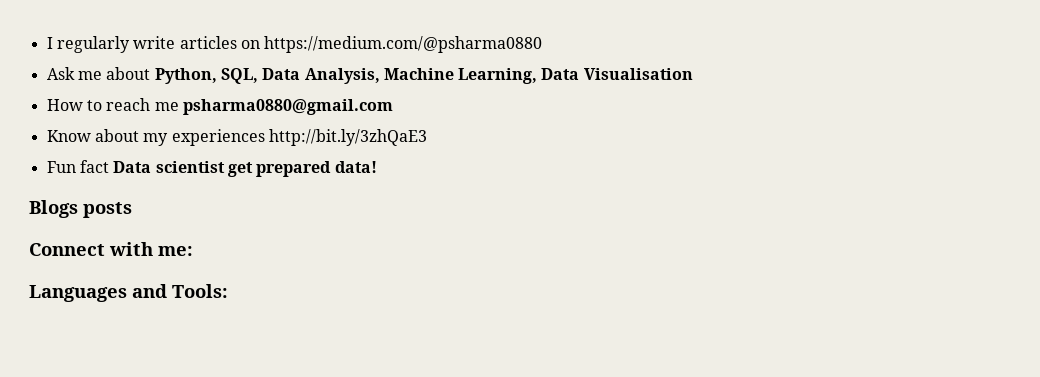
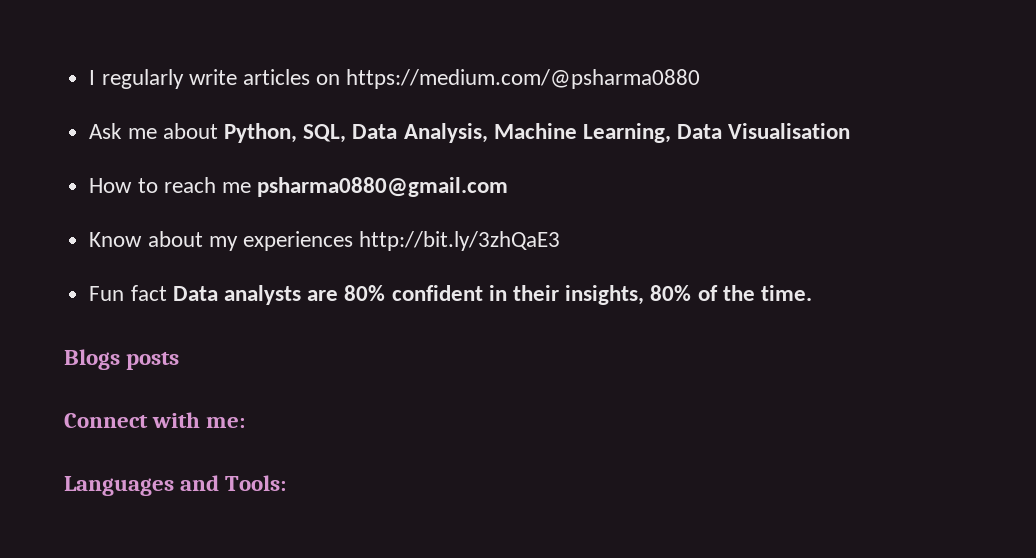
- Fun fact Data scientist get prepared data!
+ Fun fact Data analysts are 80% confident in their insights, 80% of the time.

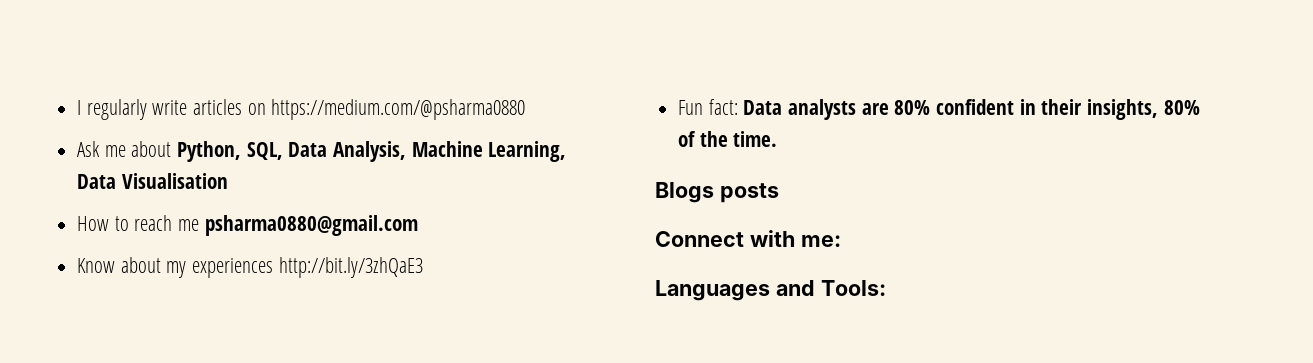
- Fun fact Data analysts are 80% confident in their insights, 80% of the time.
+ Fun fact: Data analysts are 80% confident in their insights, 80% of the time.

